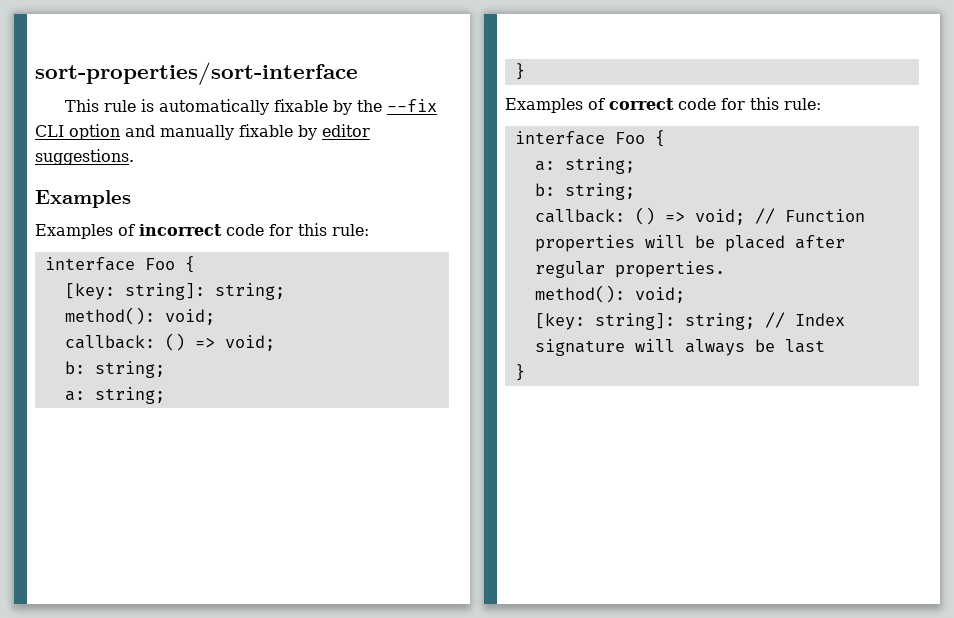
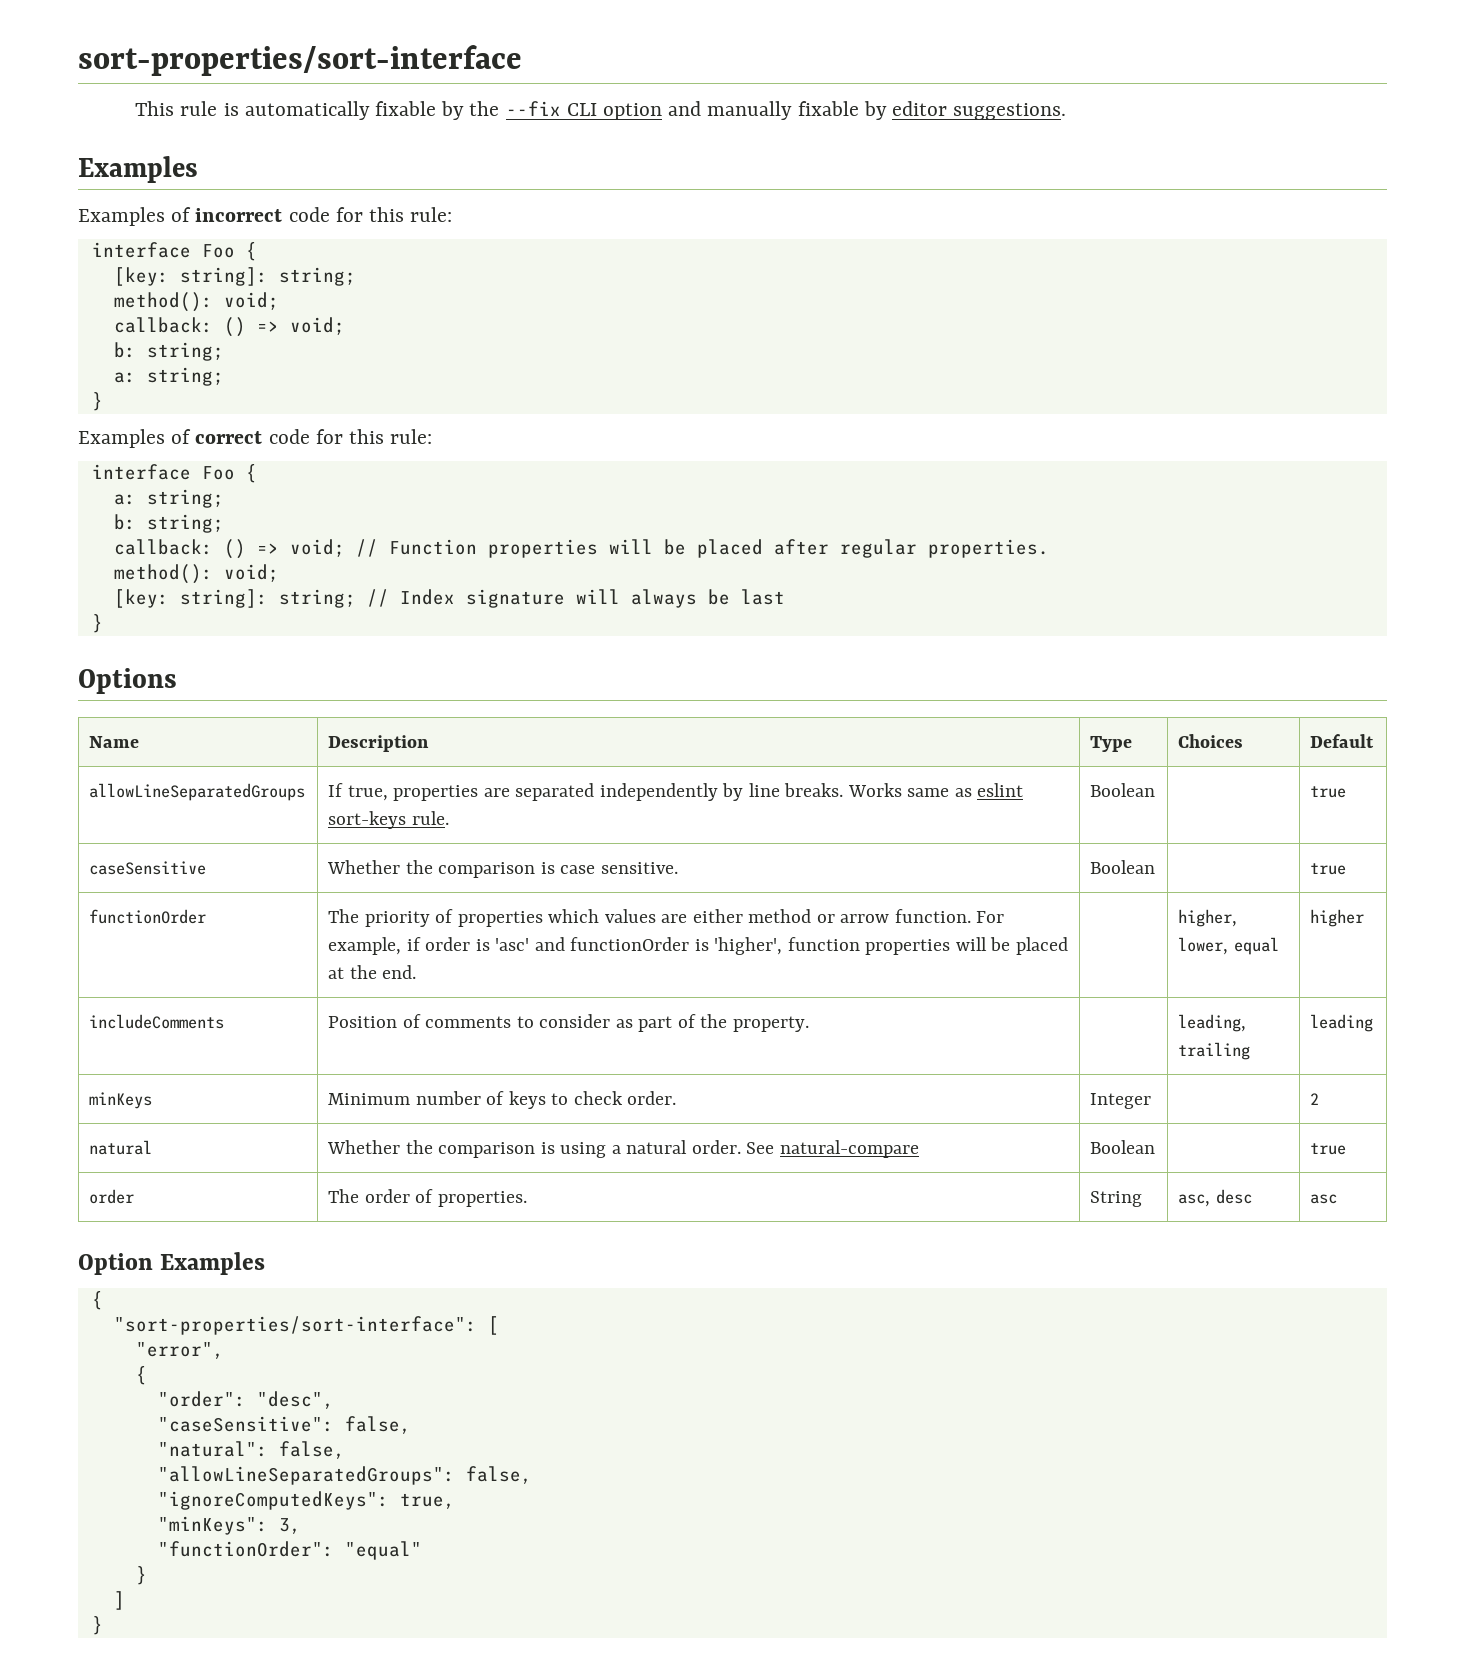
+ Options
+ Name | Description | Type | Choices | Default
+ allowLineSeparatedGroups | If true, properties are separated independently by line breaks. Works same as eslint sort-keys rule. | Boolean | | true
+ caseSensitive | Whether the comparison is case sensitive. | Boolean | | true
+ functionOrder | The priority of properties which values are either method or arrow function. For example, if order is 'asc' and functionOrder is 'higher', function properties will be placed at the end. | | higher, lower, equal | higher
+ includeComments | Position of comments to consider as part of the property. | | leading, trailing | leading
+ minKeys | Minimum number of keys to check order. | Integer | | 2
+ natural | Whether the comparison is using a natural order. See natural-compare | Boolean | | true
+ order | The order of properties. | String | asc, desc | asc
+ Option Examples
+ {
+ "sort-properties/sort-interface": [
+ "error",
+ {
+ "order": "desc",
+ "caseSensitive": false,
+ "natural": false,
+ "allowLineSeparatedGroups": false,
+ "ignoreComputedKeys": true,
+ "minKeys": 3,
+ "functionOrder": "equal"
+ }
+ ]
+ }

